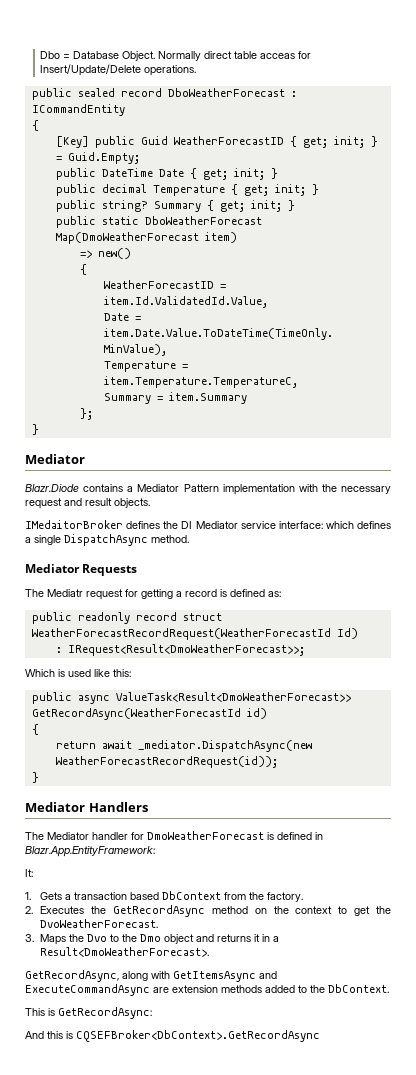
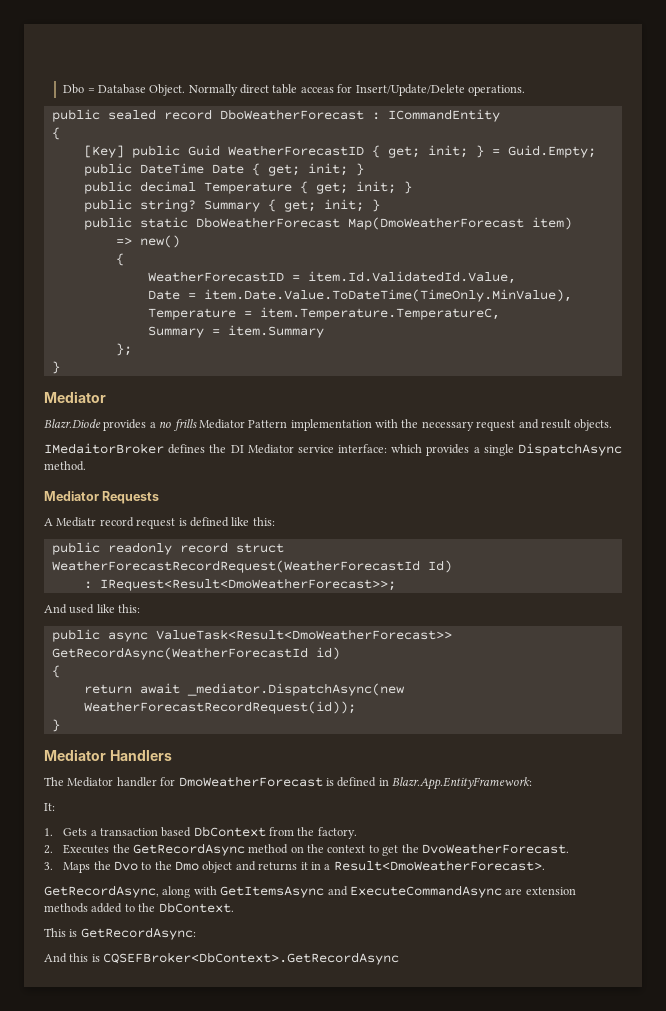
- Blazr.Diode contains a Mediator Pattern implementation with the necessary request and result objects.
+ Blazr.Diode provides a no frills Mediator Pattern implementation with the necessary request and result objects.
- IMedaitorBroker defines the DI Mediator service interface: which defines a single DispatchAsync method.
+ IMedaitorBroker defines the DI Mediator service interface: which provides a single DispatchAsync method.
- The Mediatr request for getting a record is defined as:
+ A Mediatr record request is defined like this:
- Which is used like this:
+ And used like this:

